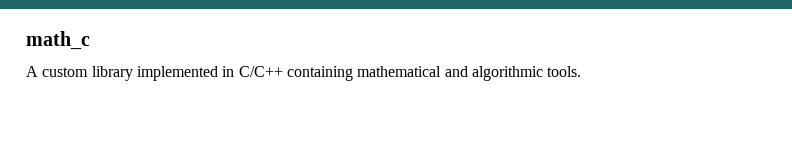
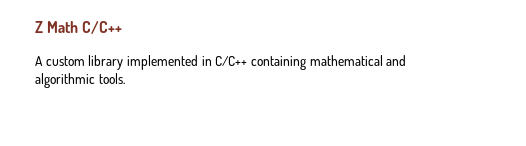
- math_c
+ Z Math C/C++

